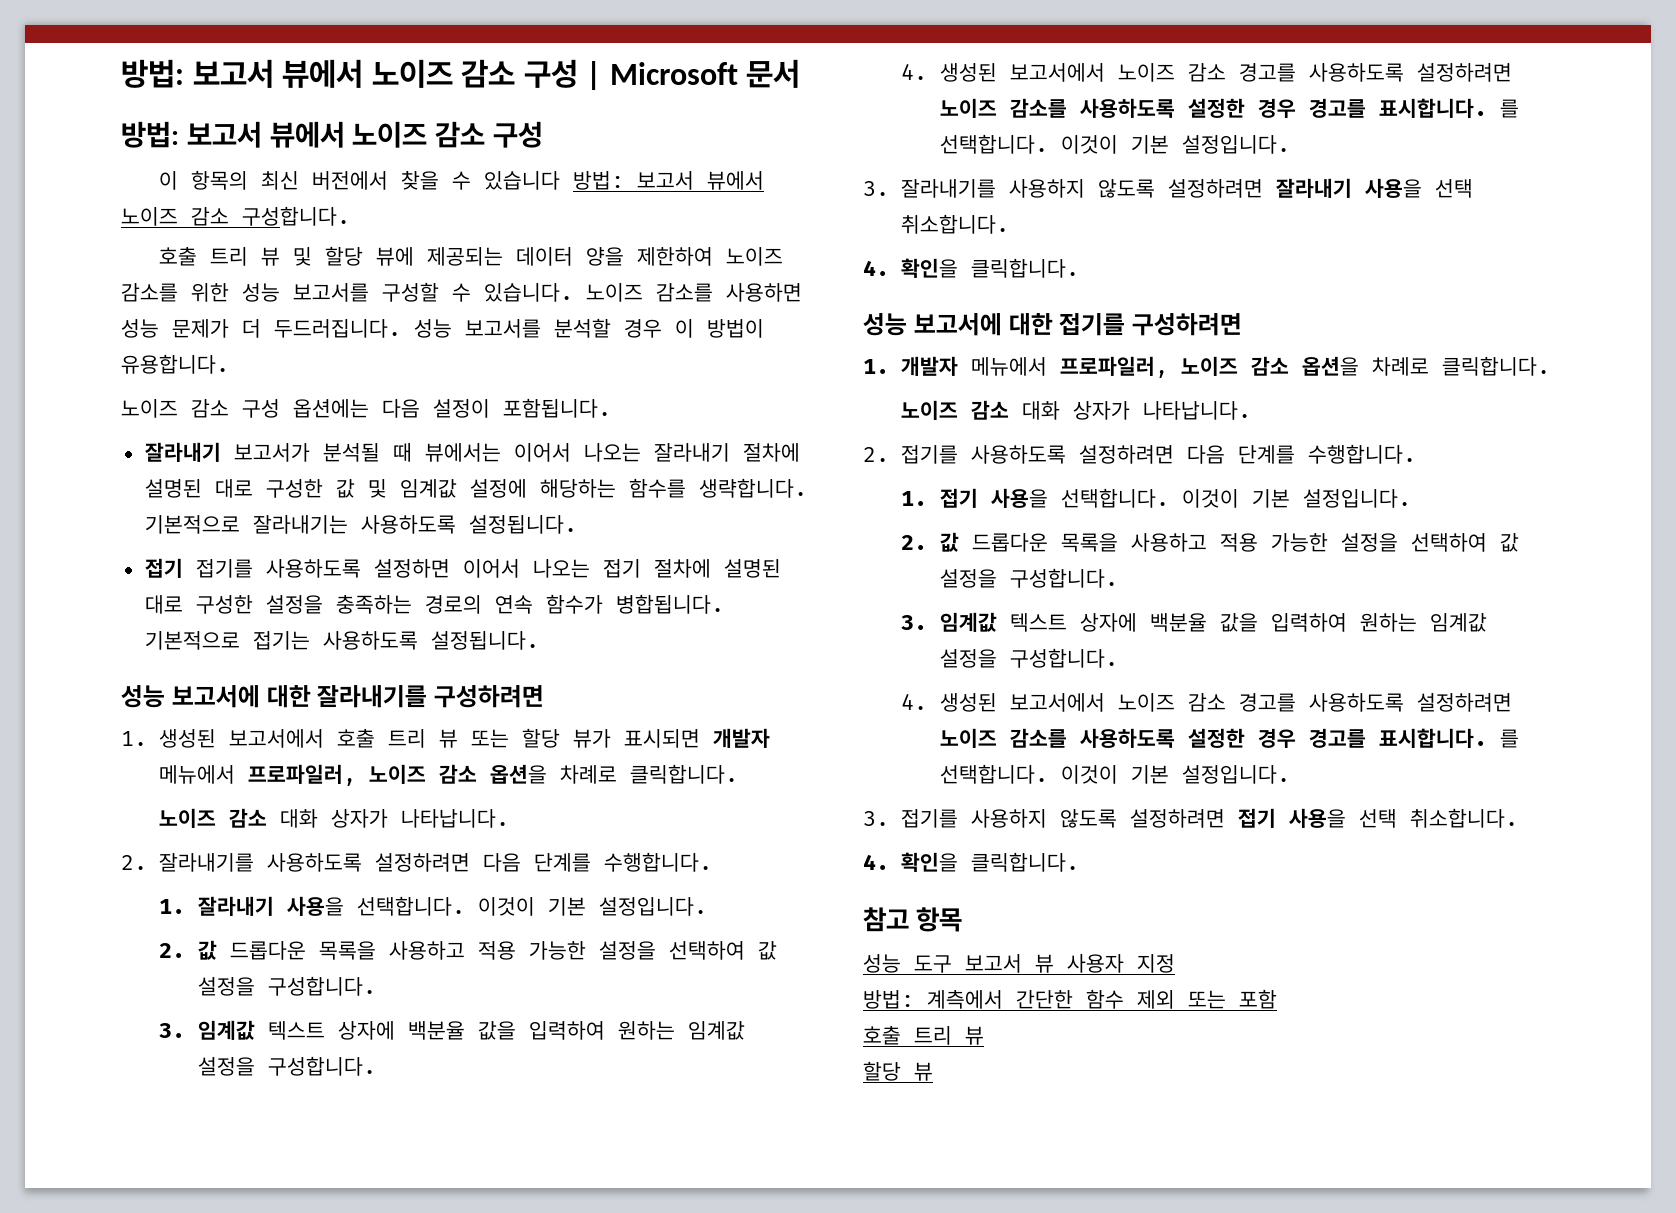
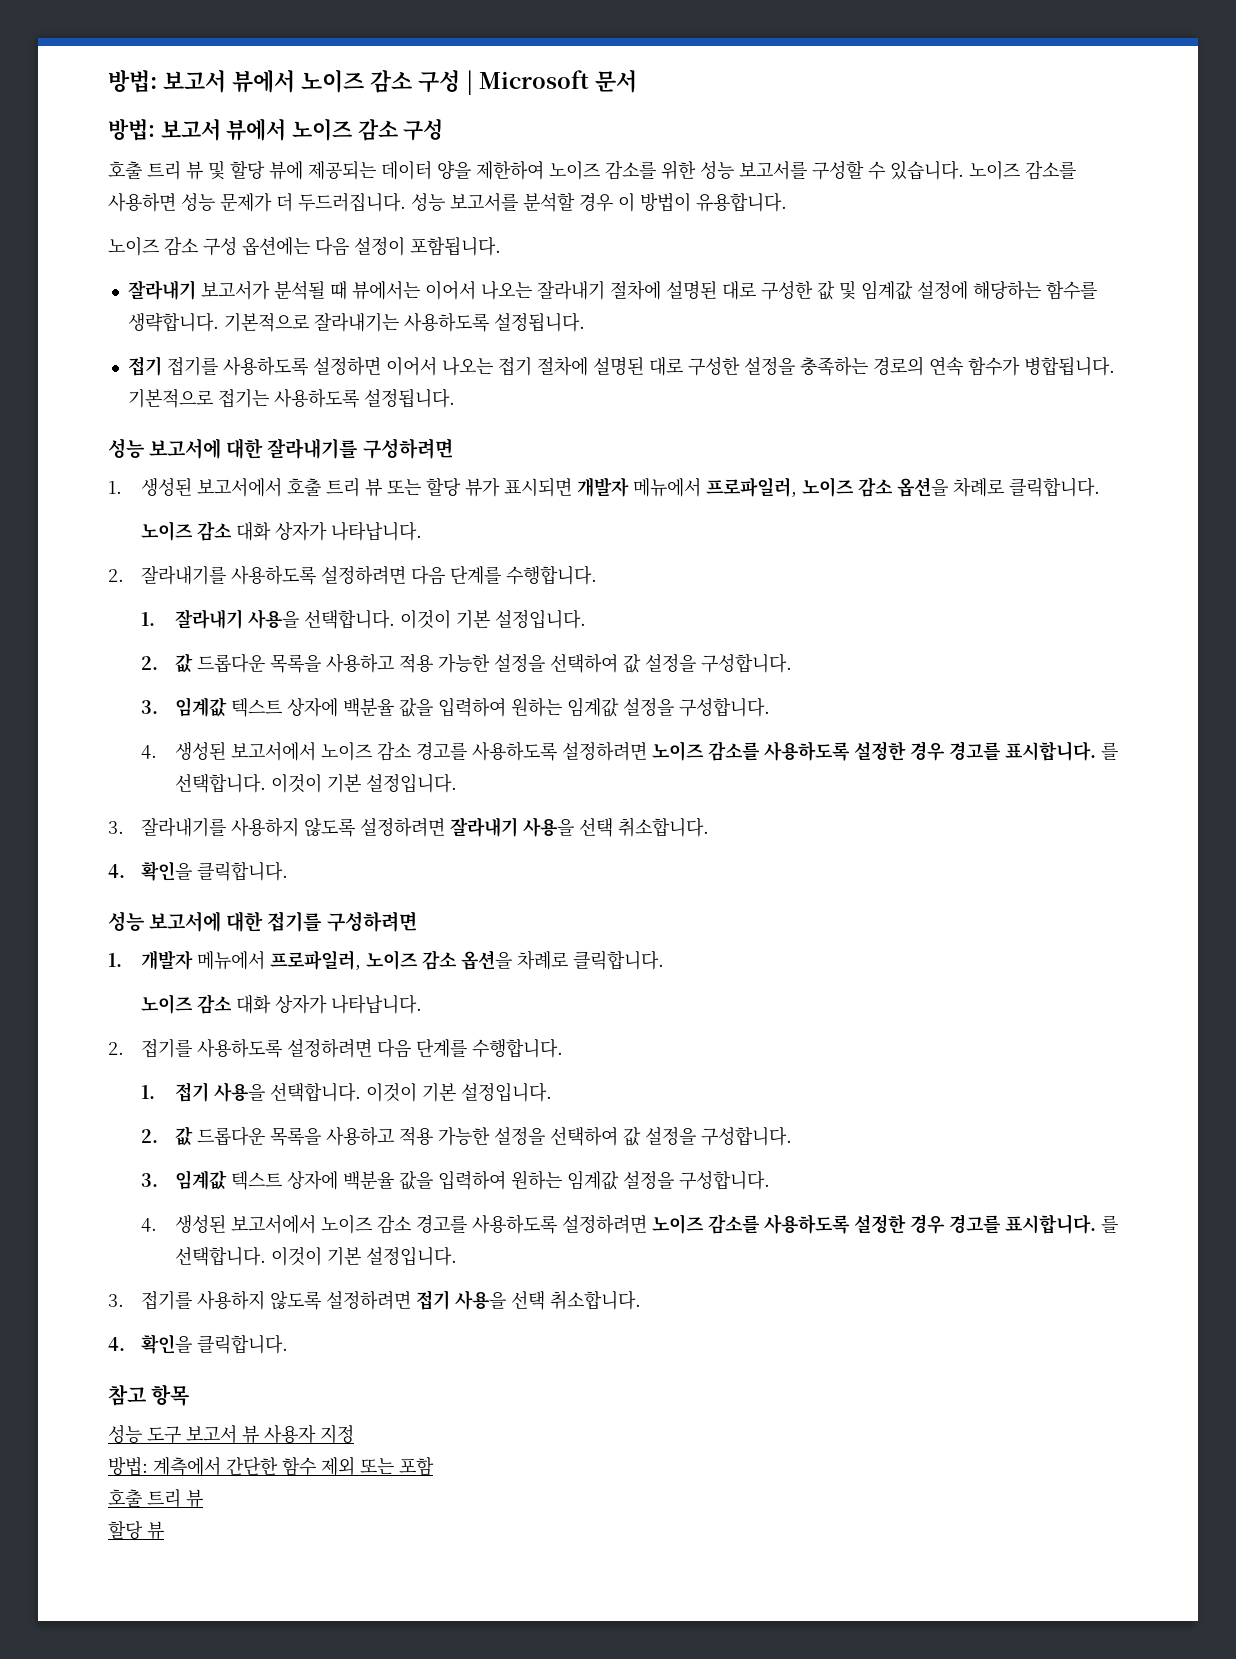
- 이 항목의 최신 버전에서 찾을 수 있습니다 방법: 보고서 뷰에서 노이즈 감소 구성합니다.

